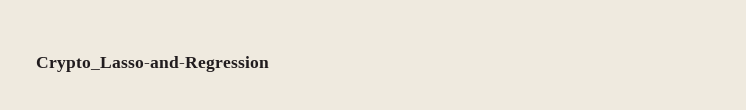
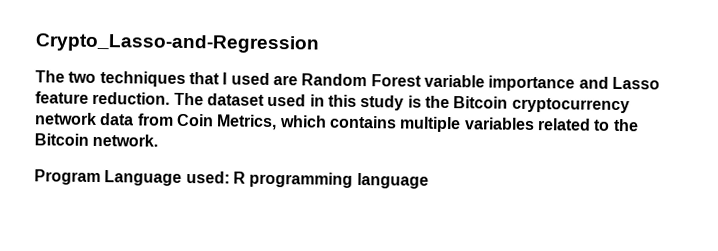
+ The two techniques that I used are Random Forest variable importance and Lasso feature reduction. The dataset used in this study is the Bitcoin cryptocurrency network data from Coin Metrics, which contains multiple variables related to the Bitcoin network.
+ Program Language used: R programming language

